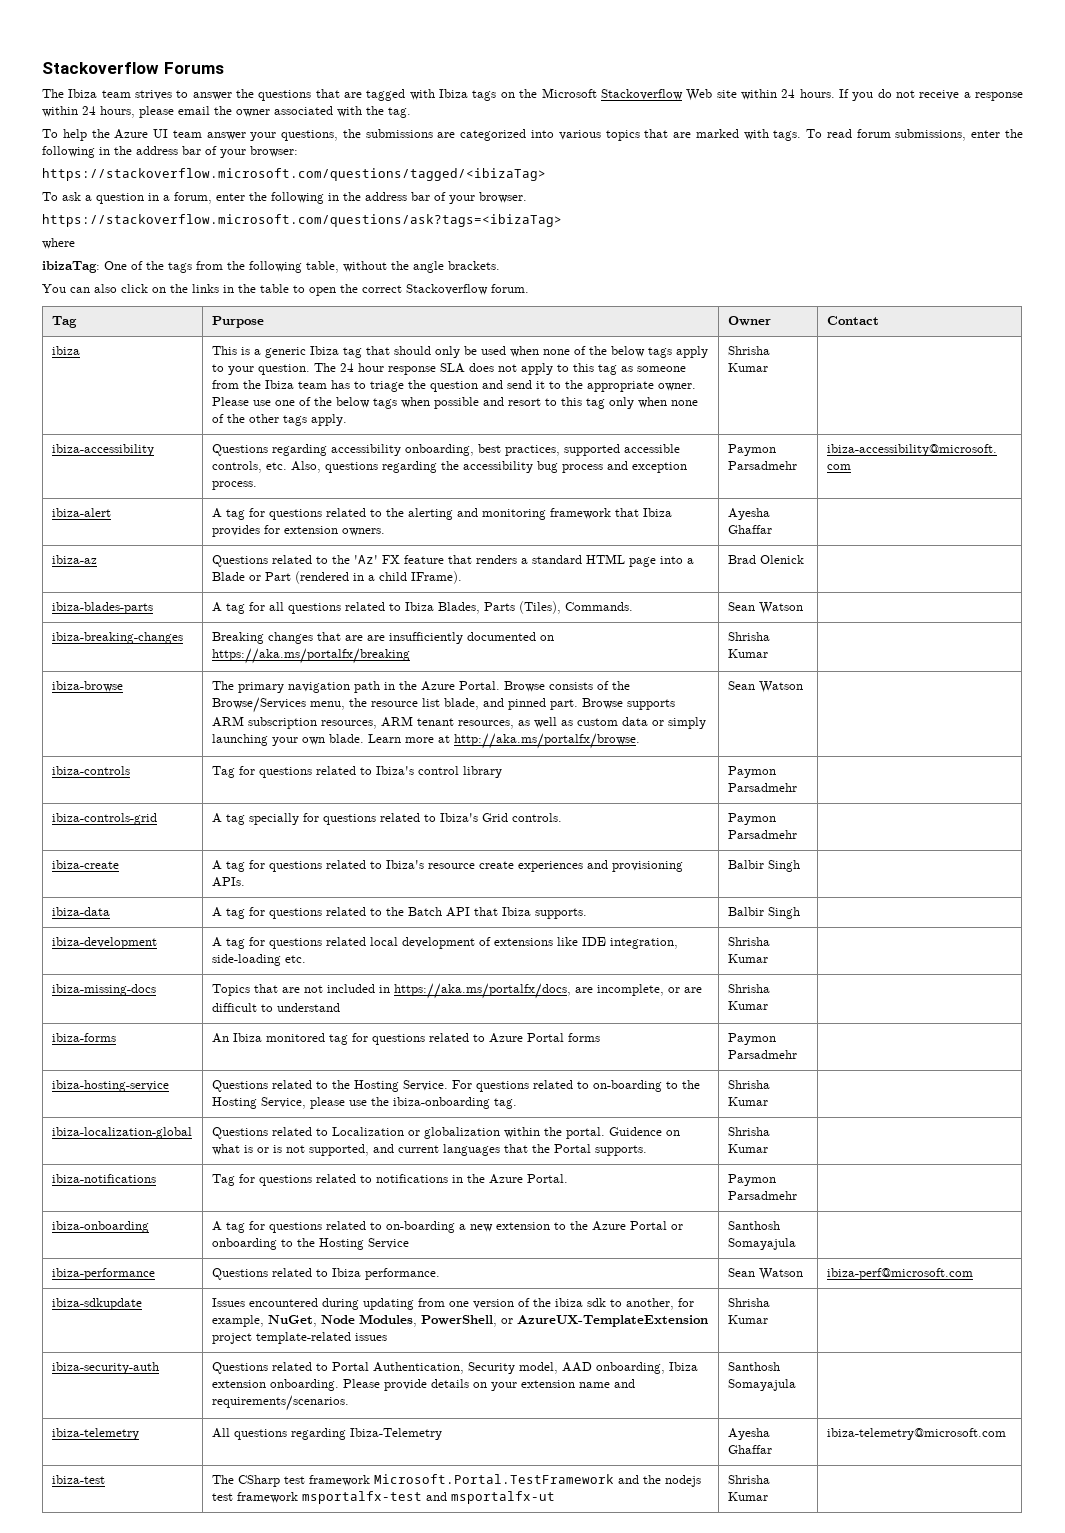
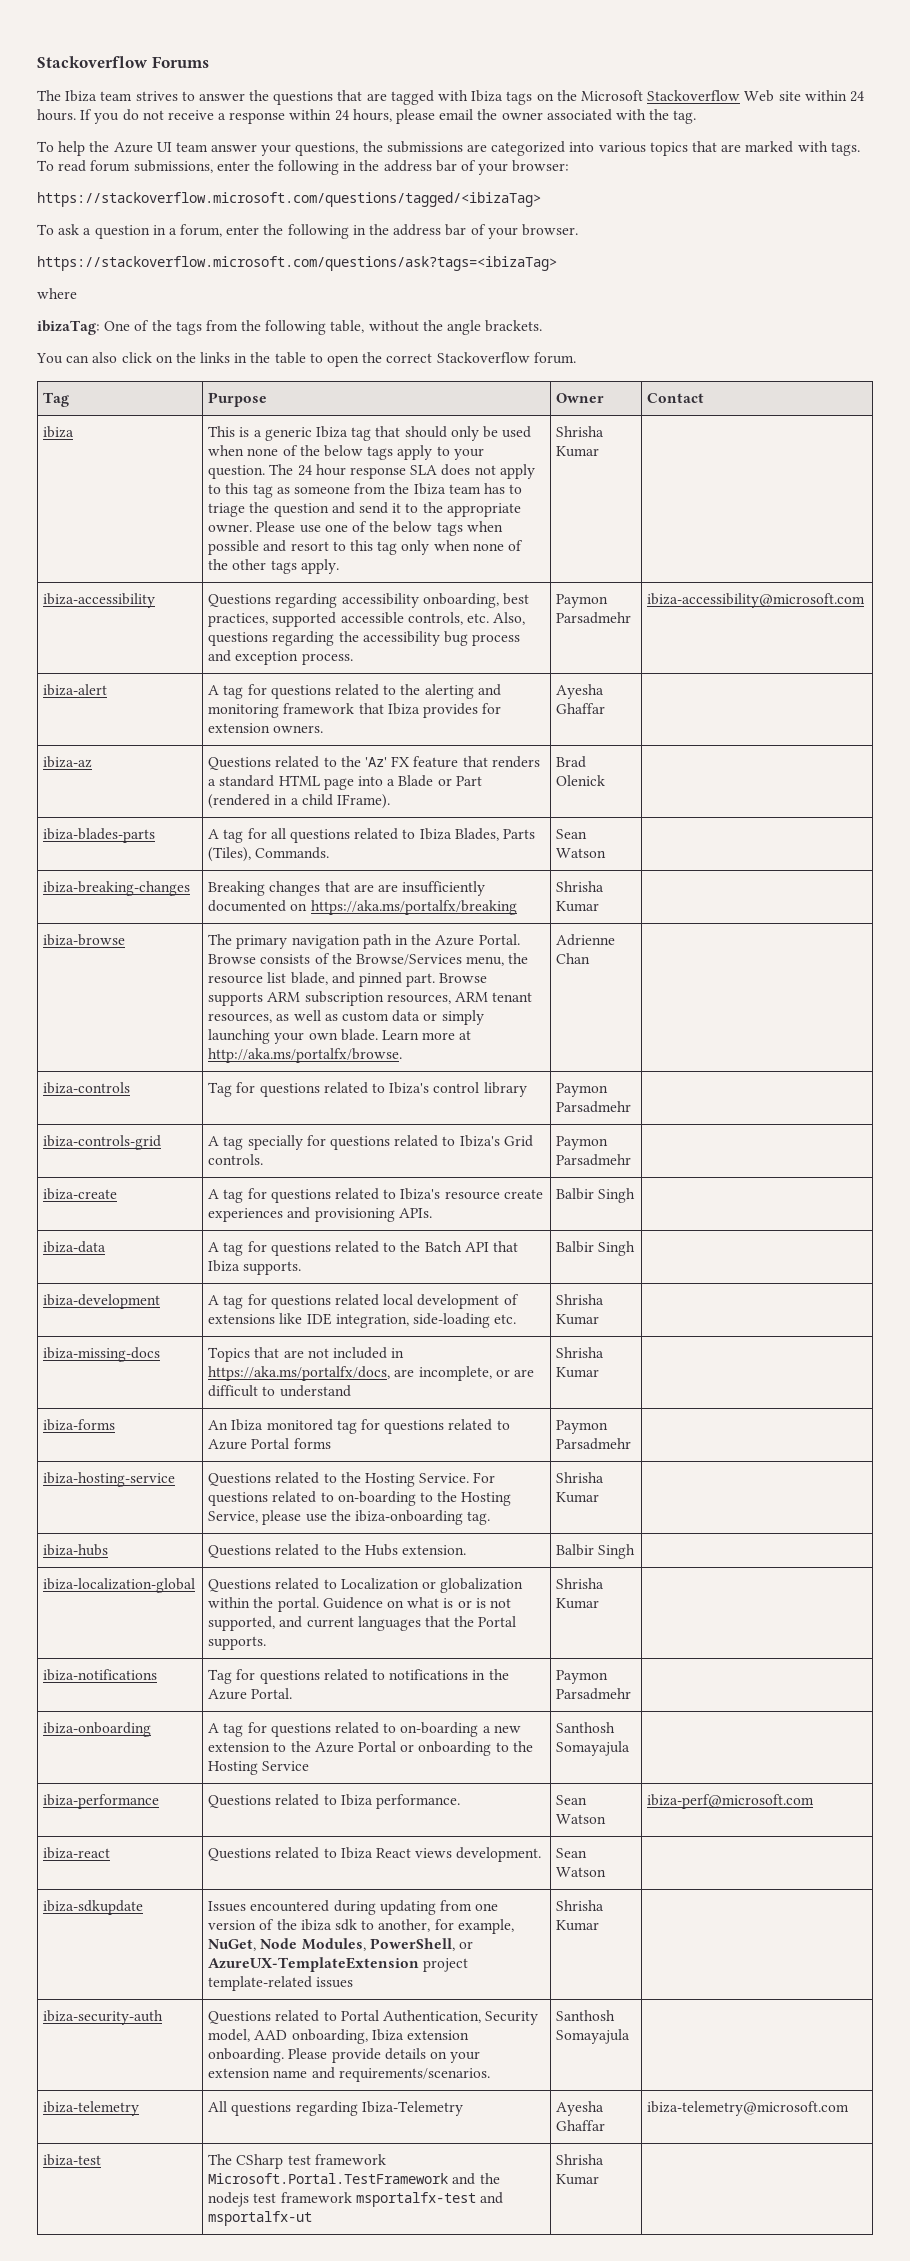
- Learn more at http://aka.ms/portalfx/browse. | Sean Watson
+ Learn more at http://aka.ms/portalfx/browse. | Adrienne Chan
+ ibiza-hubs | Questions related to the Hubs extension. | Balbir Singh |
+ ibiza-react | Questions related to Ibiza React views development. | Sean Watson |

